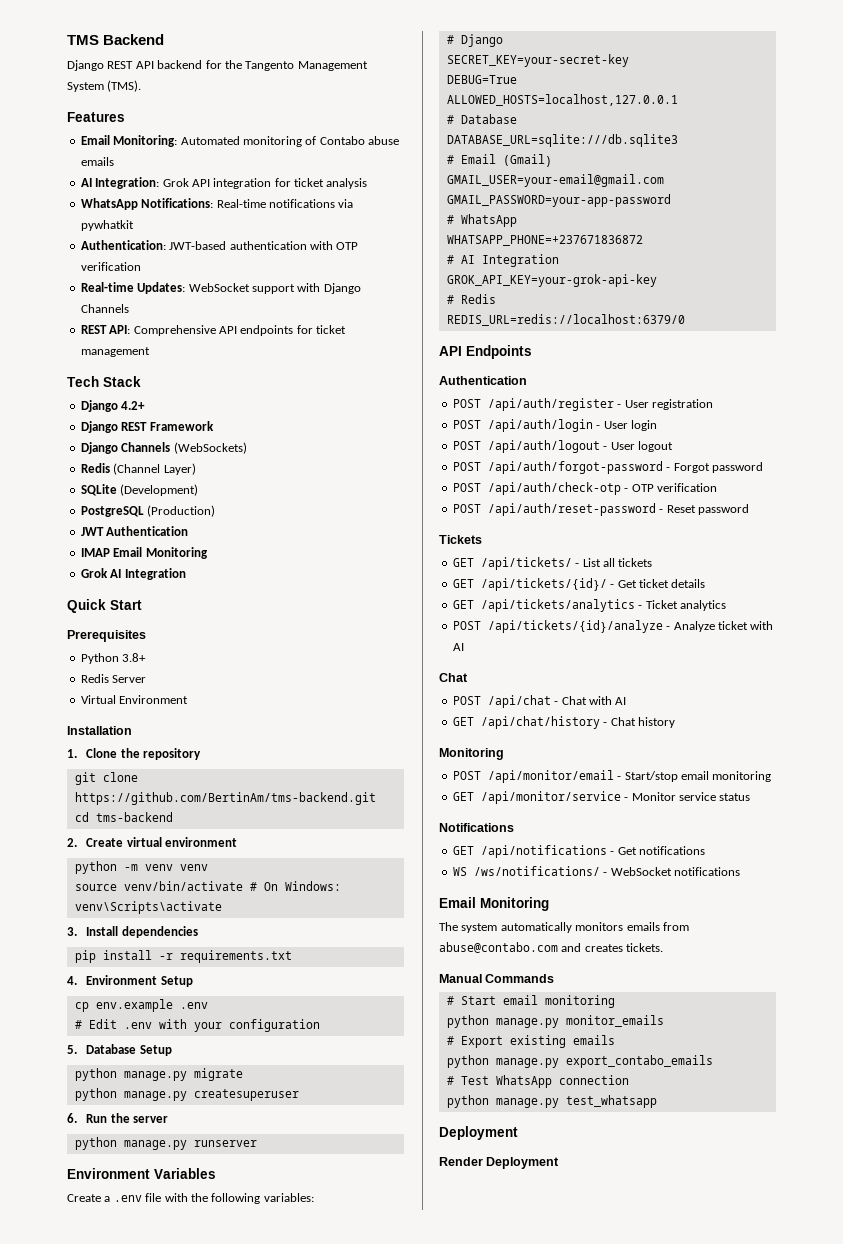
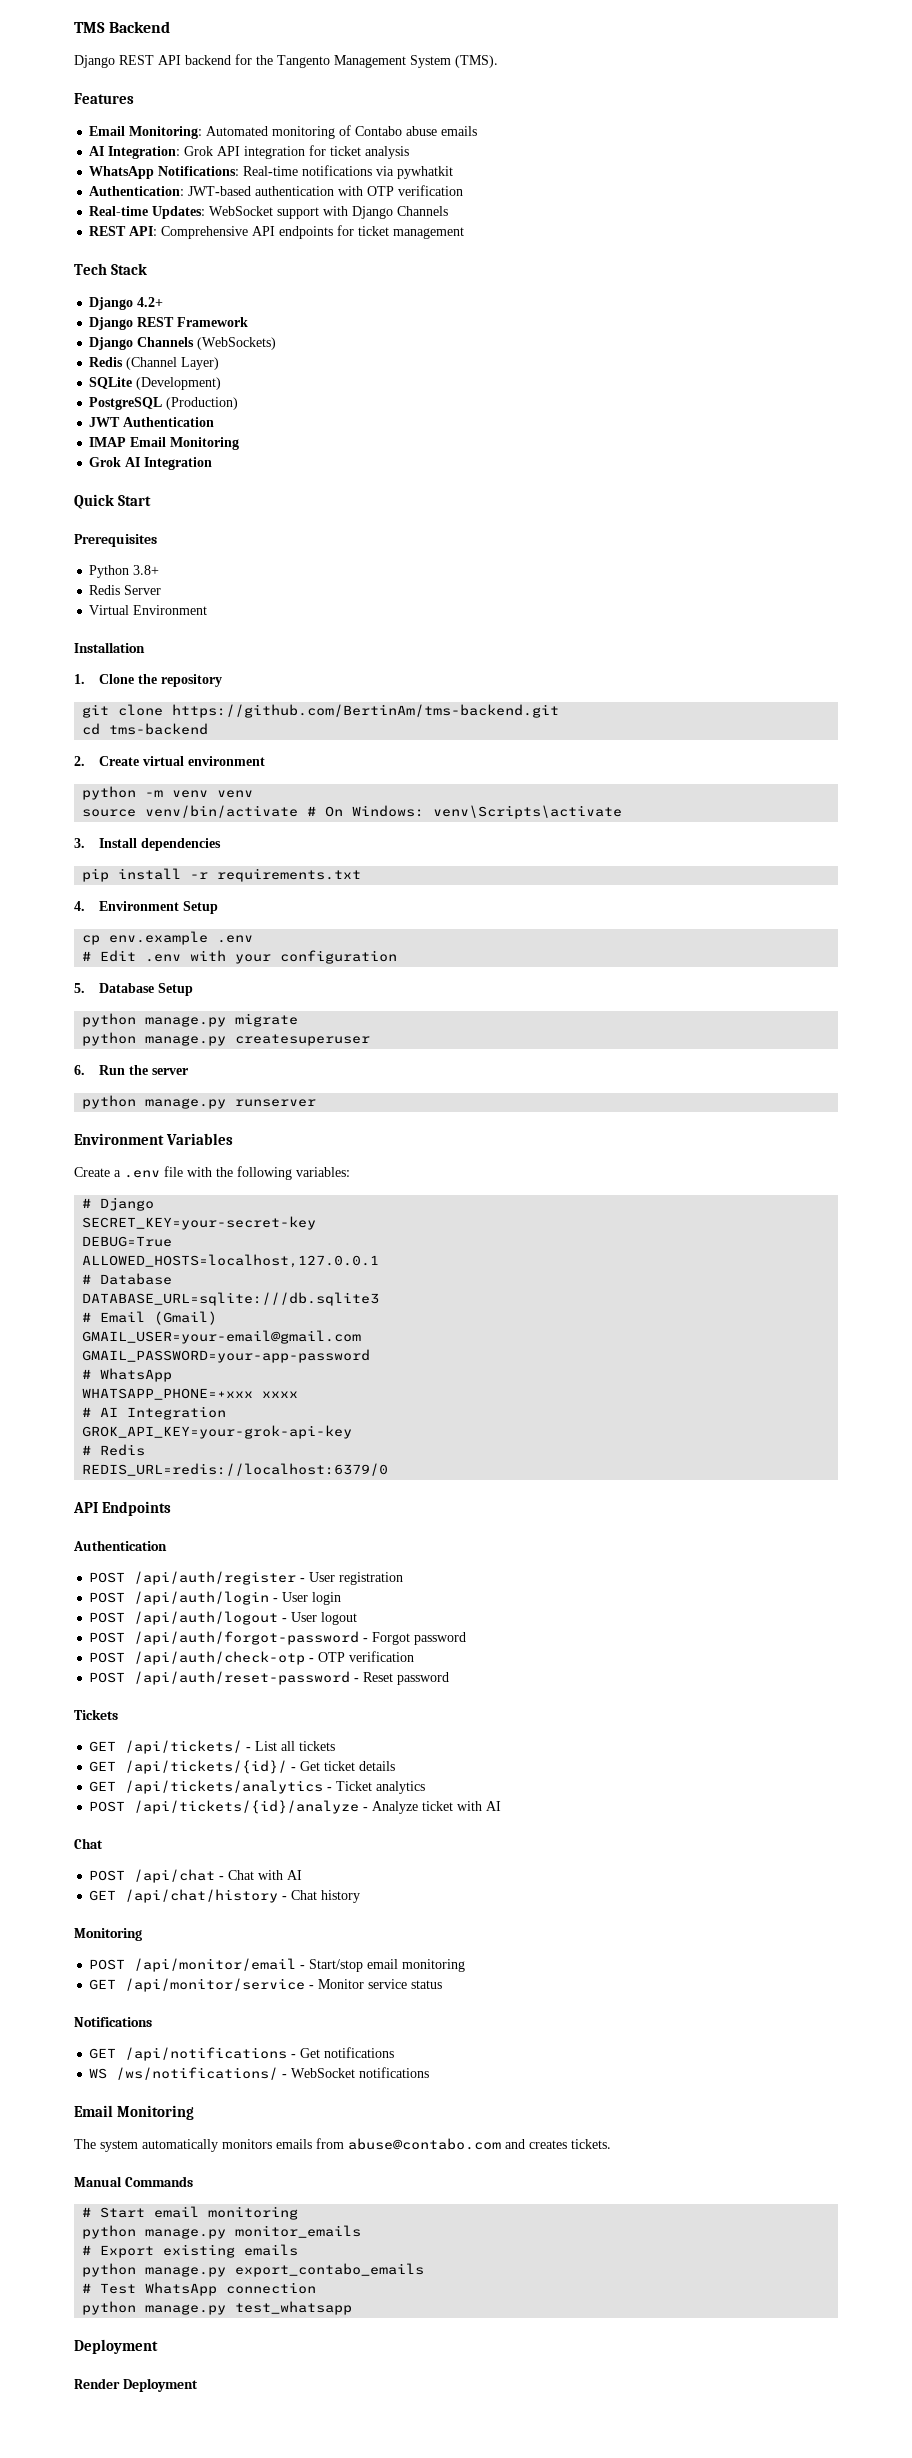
- WHATSAPP_PHONE=+237671836872
+ WHATSAPP_PHONE=+xxx xxxx

